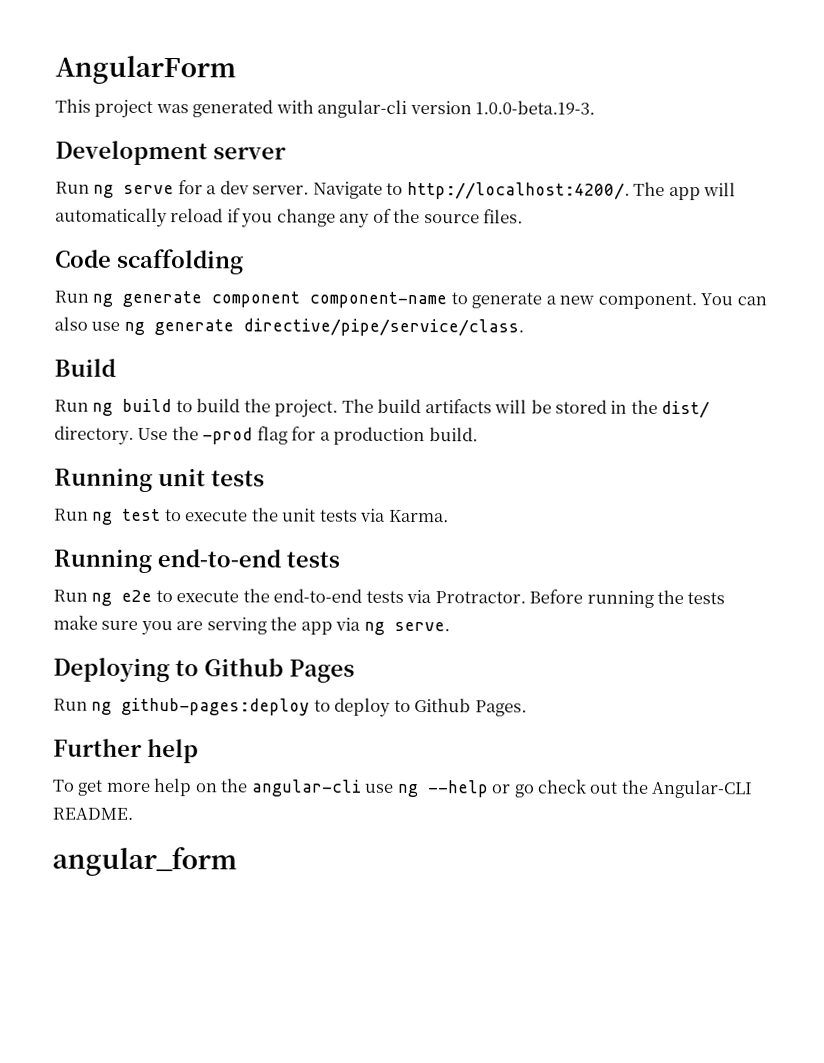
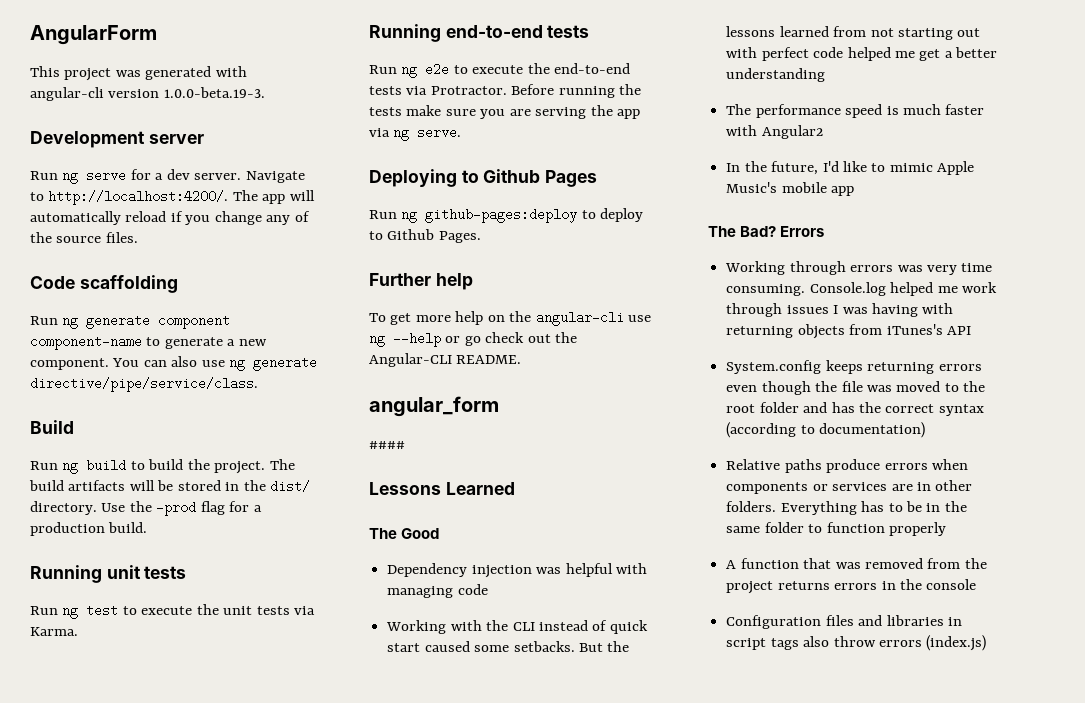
+ ####
+ Lessons Learned
+ The Good
+ Dependency injection was helpful with managing code
+ Working with the CLI instead of quick start caused some setbacks. But the lessons learned from not starting out with perfect code helped me get a better understanding
+ The performance speed is much faster with Angular2
+ In the future, I'd like to mimic Apple Music's mobile app
+ The Bad? Errors
+ Working through errors was very time consuming. Console.log helped me work through issues I was having with returning objects from iTunes's API
+ System.config keeps returning errors even though the file was moved to the root folder and has the correct syntax (according to documentation)
+ Relative paths produce errors when components or services are in other folders. Everything has to be in the same folder to function properly
+ A function that was removed from the project returns errors in the console
+ Configuration files and libraries in script tags also throw errors (index.js)

